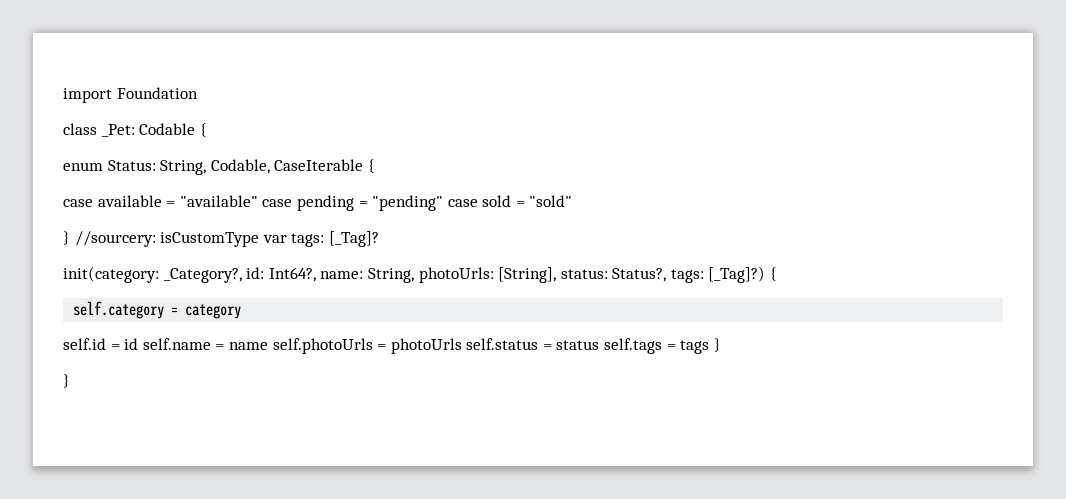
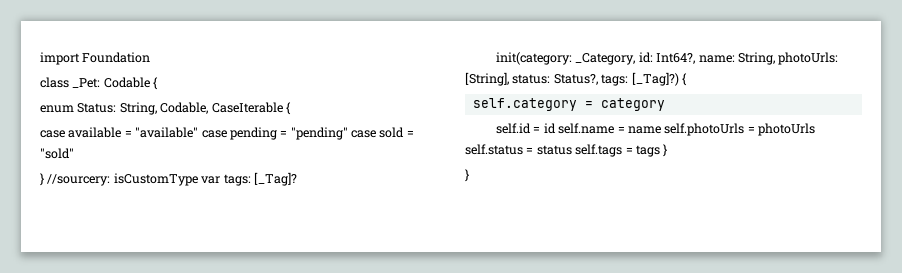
- init(category: _Category?, id: Int64?, name: String, photoUrls: [String], status: Status?, tags: [_Tag]?)
+ init(category: _Category, id: Int64?, name: String, photoUrls: [String], status: Status?, tags: [_Tag]?)

